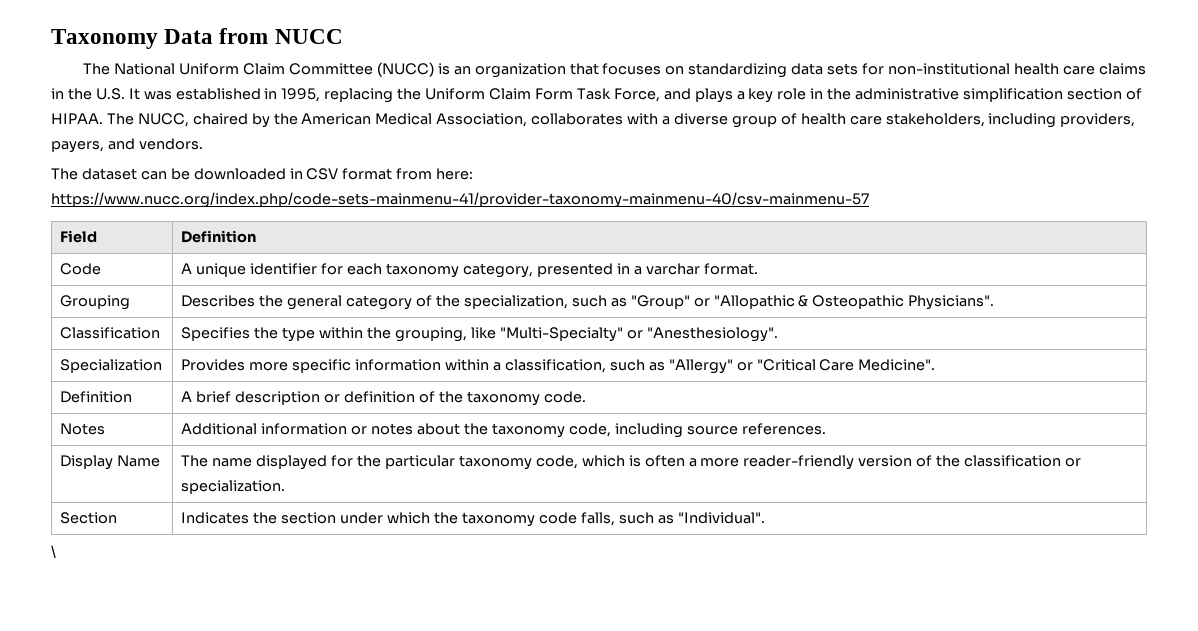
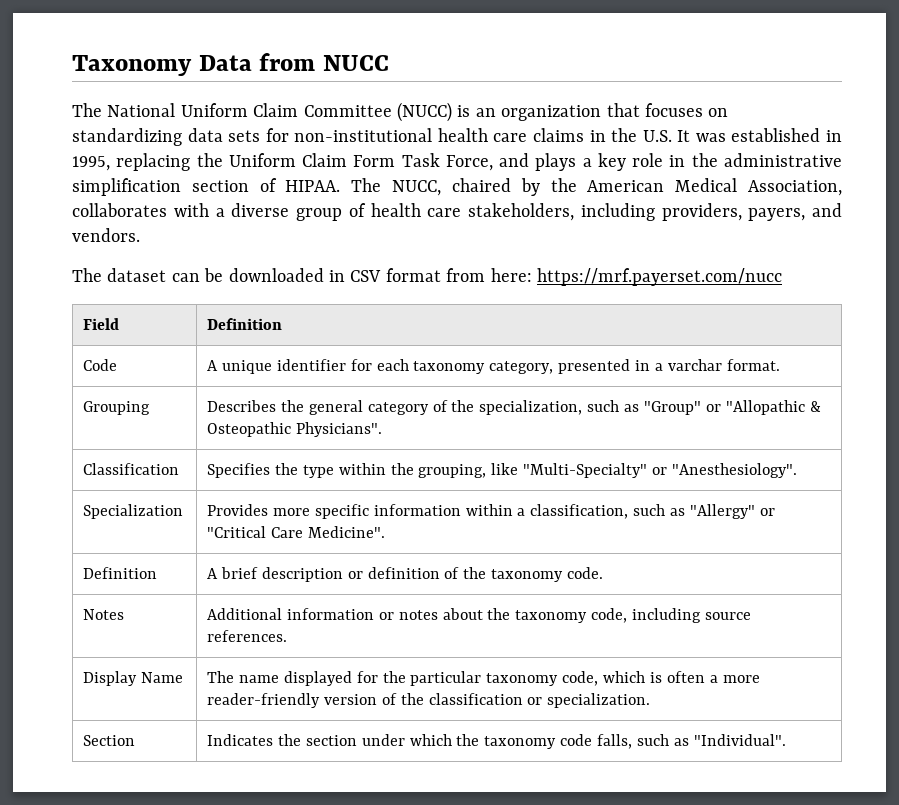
- The dataset can be downloaded in CSV format from here: https://www.nucc.org/index.php/code-sets-mainmenu-41/provider-taxonomy-mainmenu-40/csv-mainmenu-57
+ The dataset can be downloaded in CSV format from here: https://mrf.payerset.com/nucc
- \

